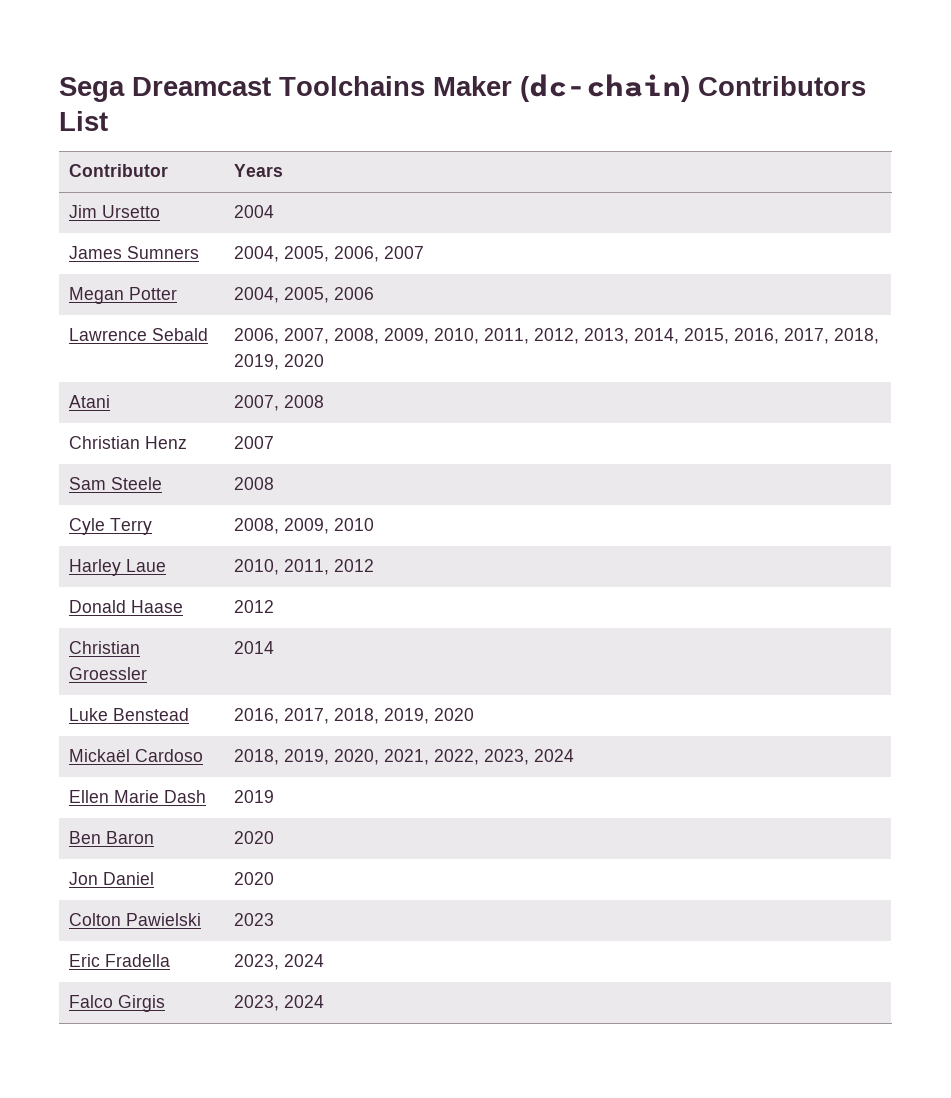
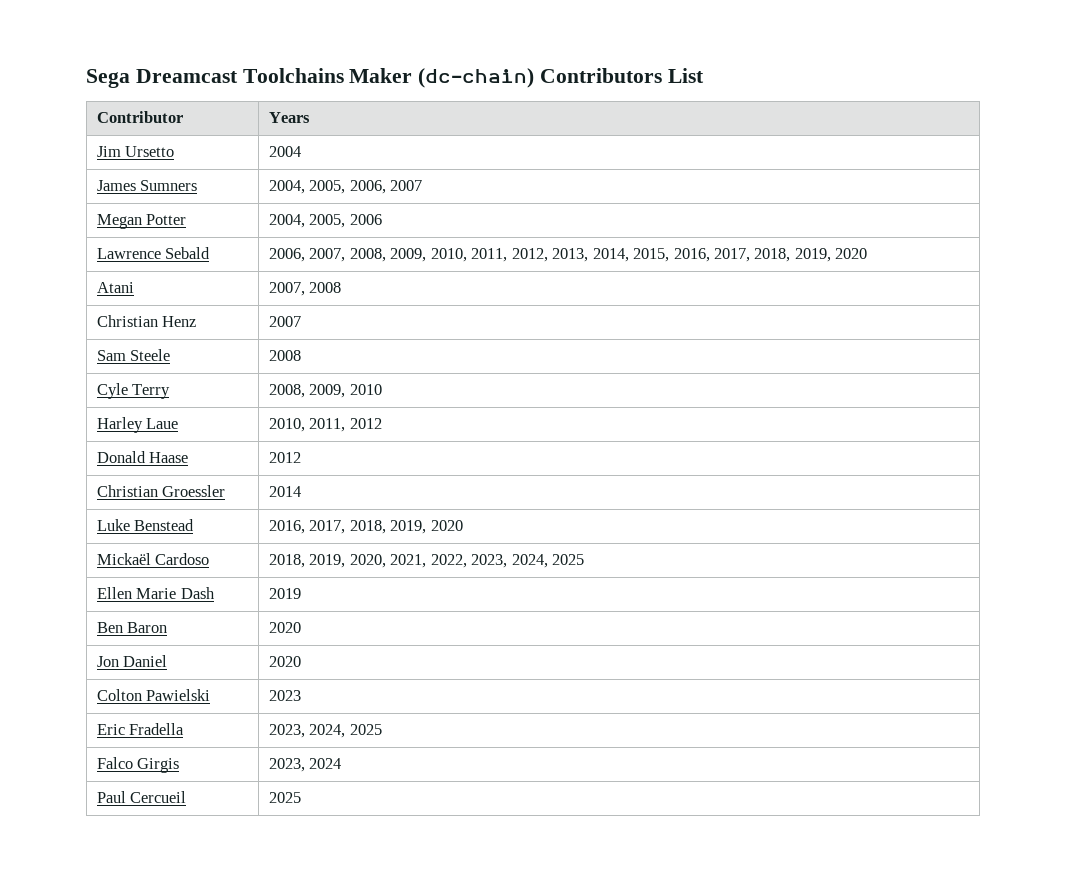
- Mickaël Cardoso | 2018, 2019, 2020, 2021, 2022, 2023, 2024
+ Mickaël Cardoso | 2018, 2019, 2020, 2021, 2022, 2023, 2024, 2025
- Eric Fradella | 2023, 2024
+ Eric Fradella | 2023, 2024, 2025
+ Paul Cercueil | 2025

